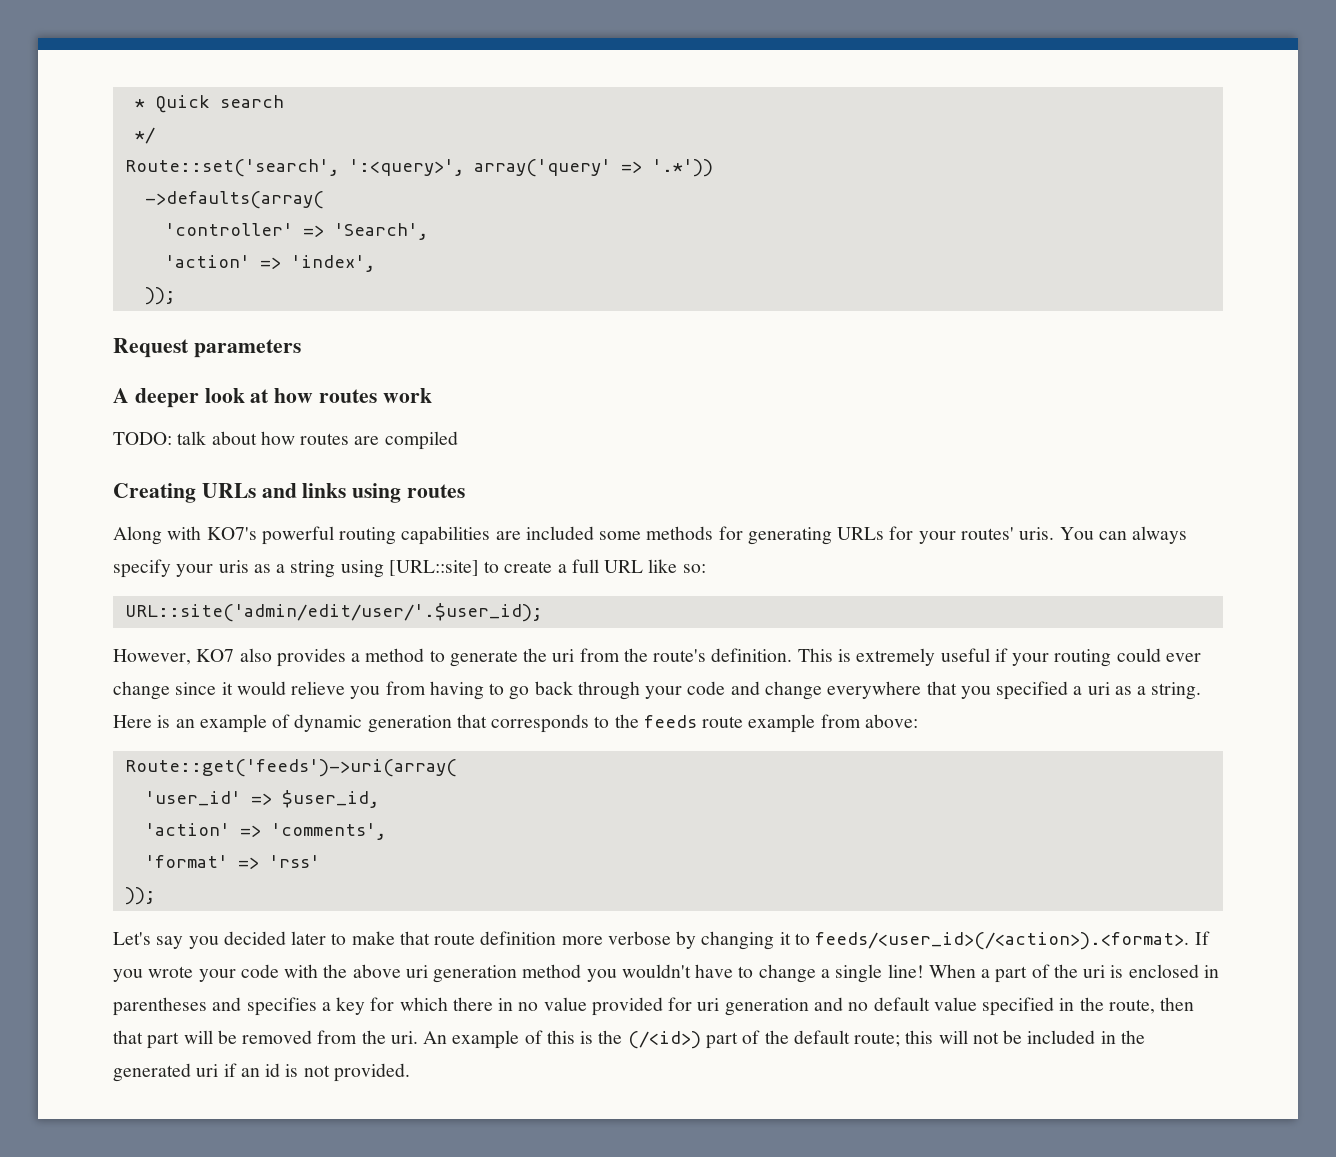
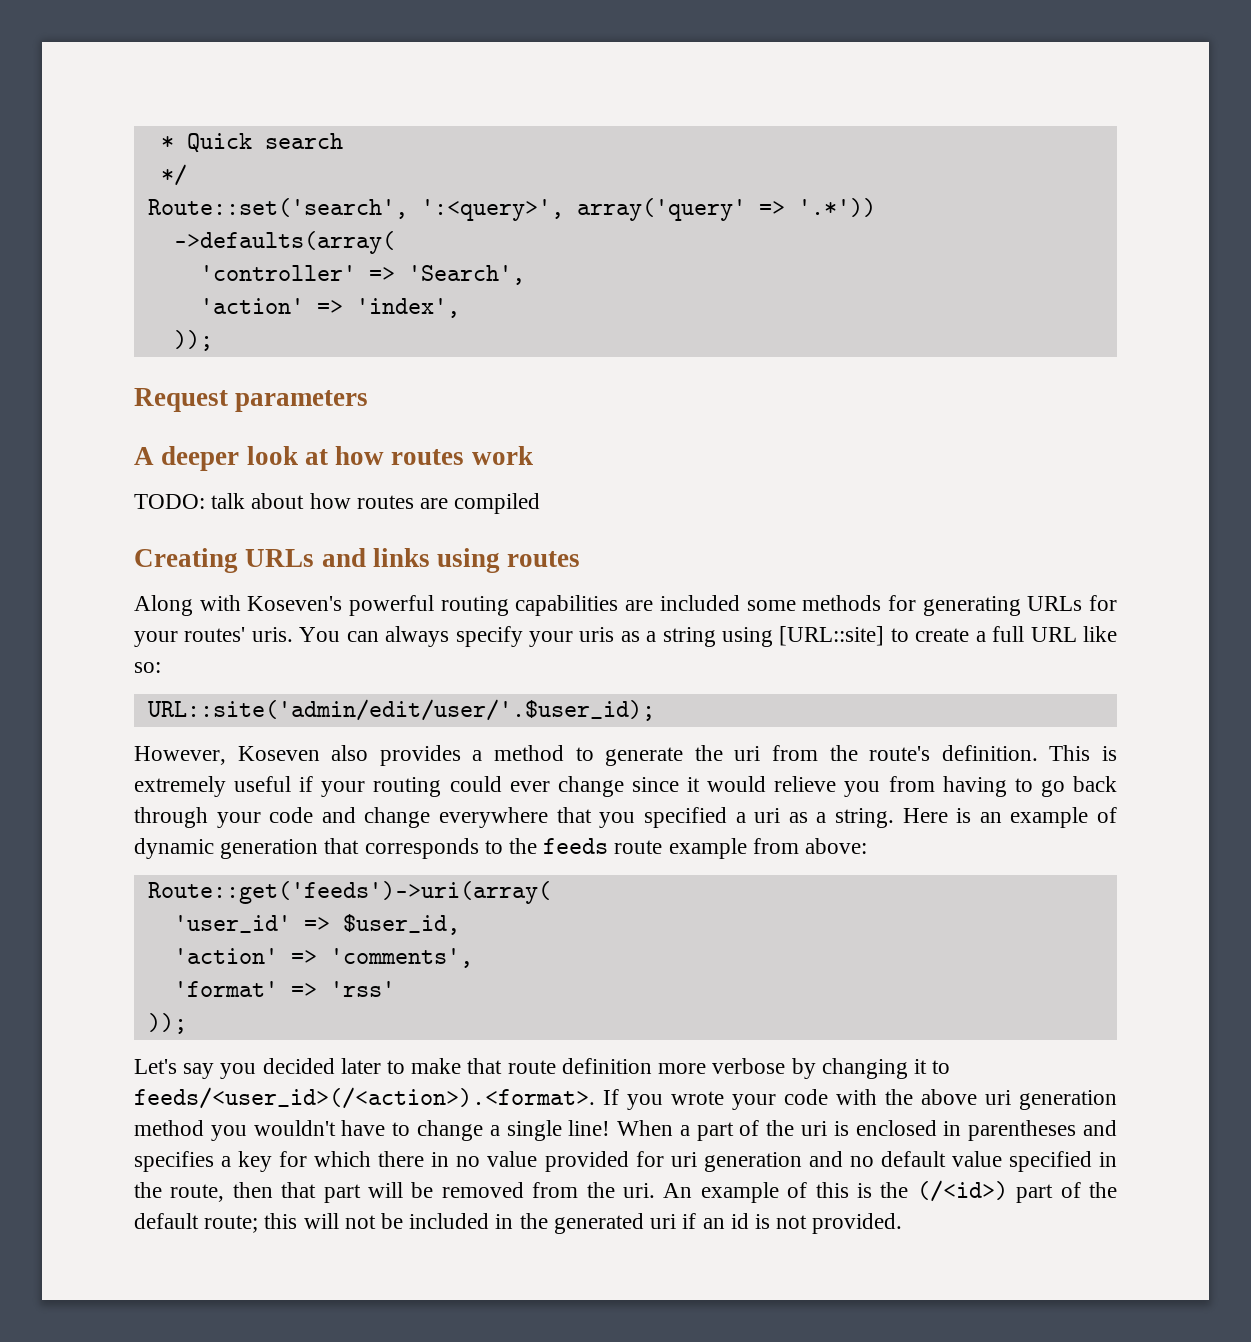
- Along with KO7's powerful routing capabilities are included some methods for generating URLs for your routes' uris.
+ Along with Koseven's powerful routing capabilities are included some methods for generating URLs for your routes' uris.
- However, KO7 also provides a method to generate the uri from the route's definition.
+ However, Koseven also provides a method to generate the uri from the route's definition.

